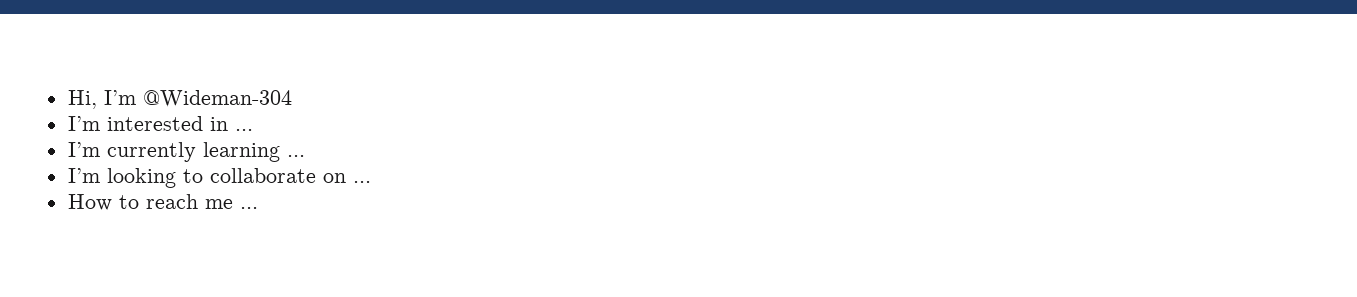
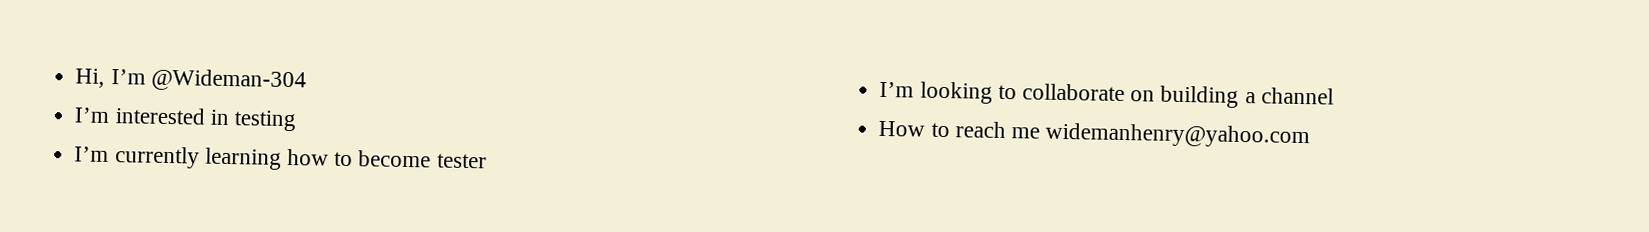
- I’m interested in ...
+ I’m interested in testing
- I’m currently learning ...
+ I’m currently learning how to become tester
- I’m looking to collaborate on ...
+ I’m looking to collaborate on building a channel
- How to reach me ...
+ How to reach me widemanhenry@yahoo.com

